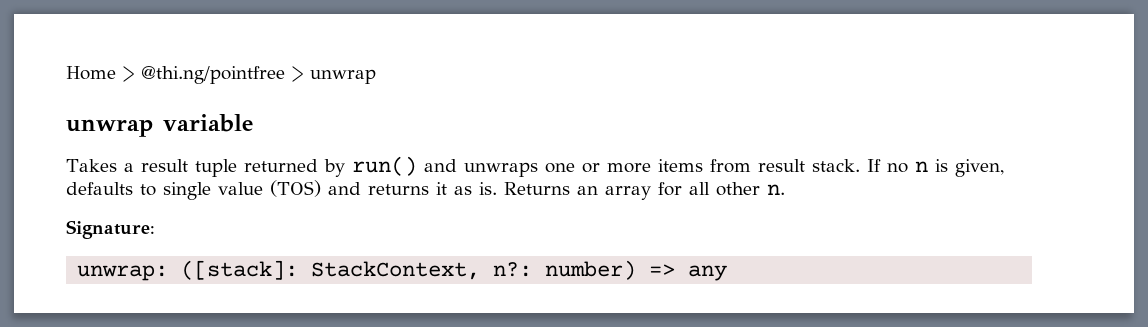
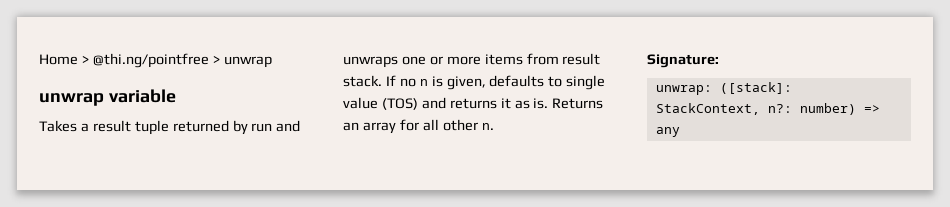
- Takes a result tuple returned by run() and unwraps one or more items from result stack.
+ Takes a result tuple returned by run and unwraps one or more items from result stack.

